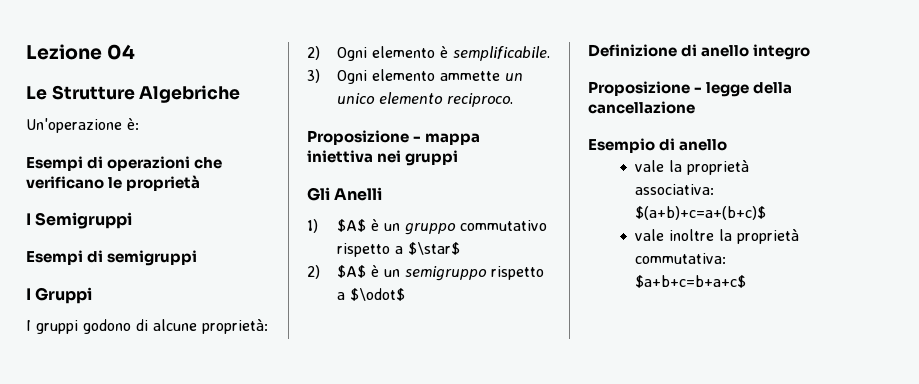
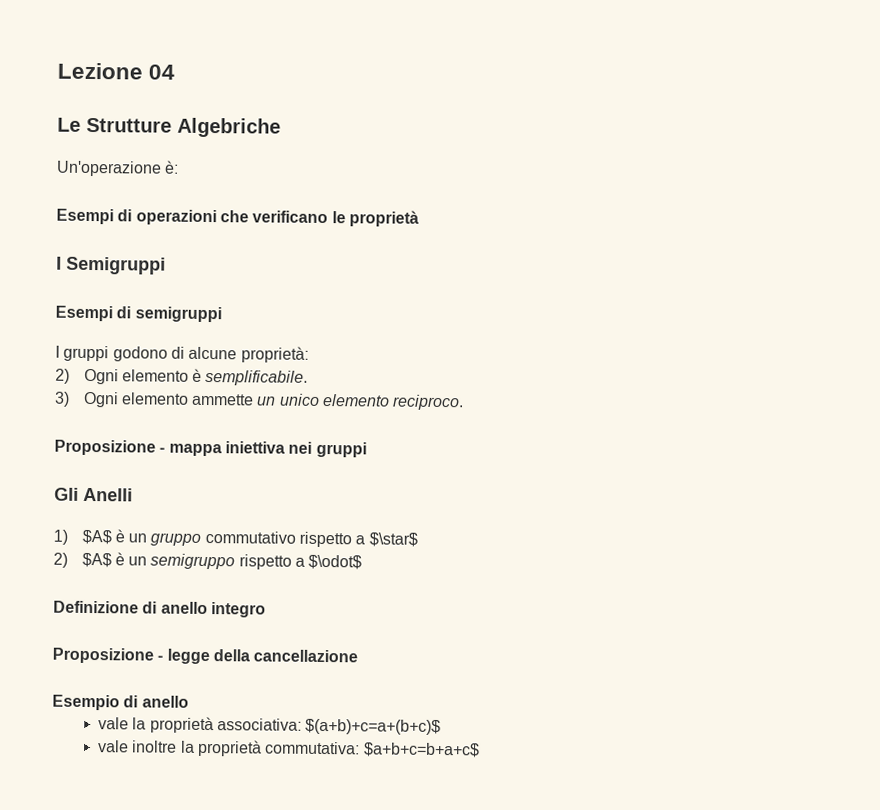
- I Gruppi

